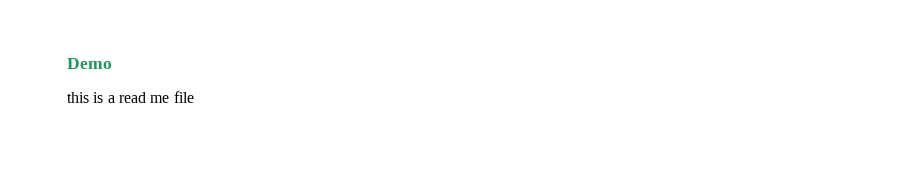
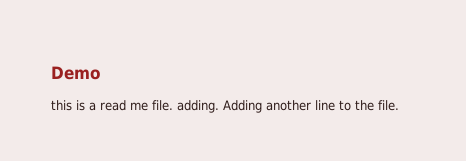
- this is a read me file
+ this is a read me file. adding. Adding another line to the file.

